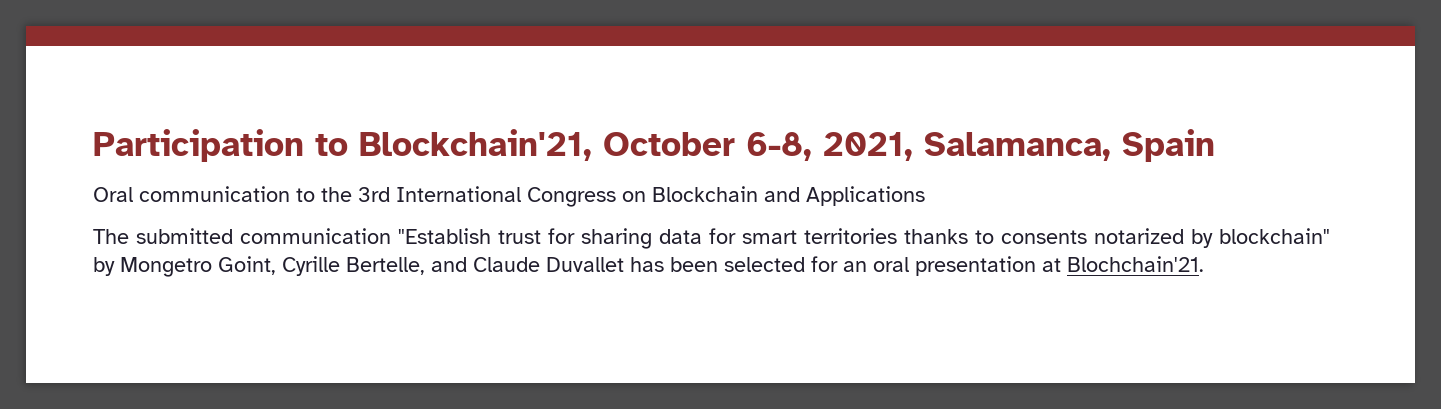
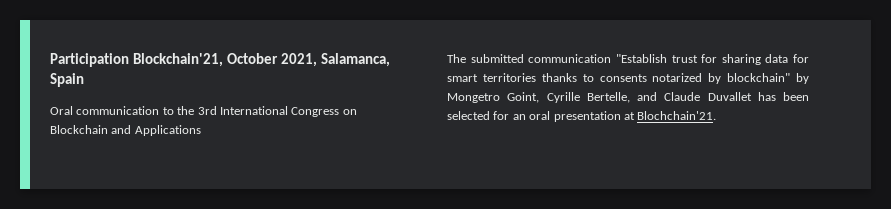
- Participation to Blockchain'21, October 6-8, 2021, Salamanca, Spain
+ Participation Blockchain'21, October 2021, Salamanca, Spain

